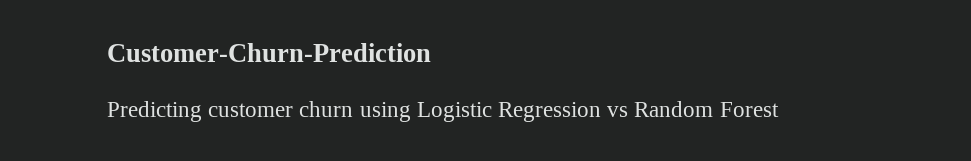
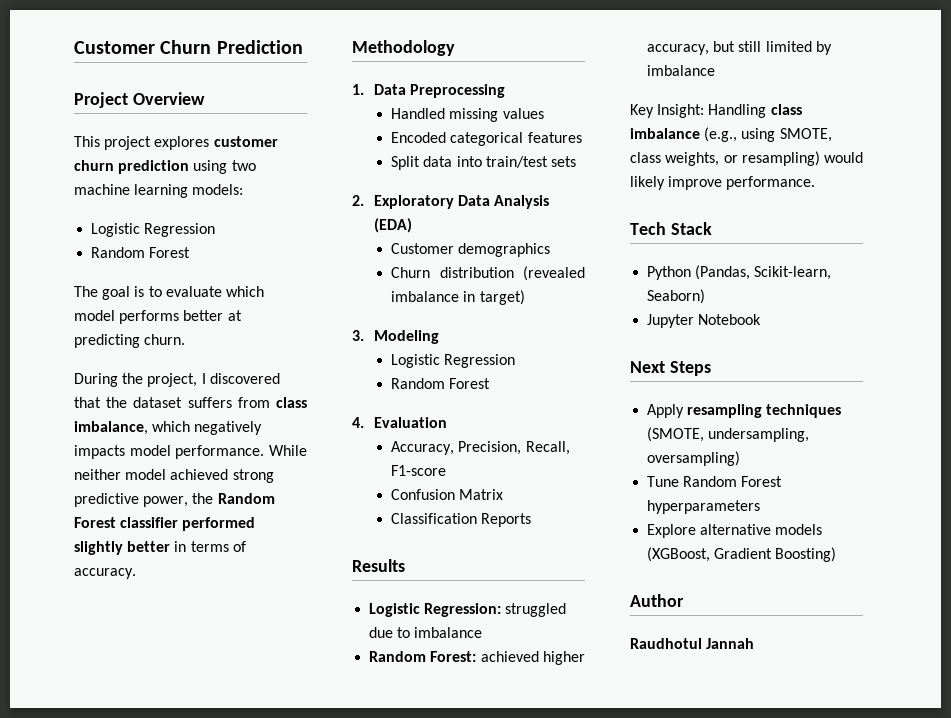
- Customer-Churn-Prediction
- Predicting customer churn using Logistic Regression vs Random Forest
+ Customer Churn Prediction
+ Project Overview
+ This project explores customer churn prediction using two machine learning models:
+ Logistic Regression
+ Random Forest
+ The goal is to evaluate which model performs better at predicting churn.
+ During the project, I discovered that the dataset suffers from class imbalance, which negatively impacts model performance. While neither model achieved strong predictive power, the Random Forest classifier performed slightly better in terms of accuracy.
+ Methodology
+ 1. Data Preprocessing
+ Handled missing values
+ Encoded categorical features
+ Split data into train/test sets
+ 2. Exploratory Data Analysis (EDA)
+ Customer demographics
+ Churn distribution (revealed imbalance in target)
+ 3. Modeling
+ Logistic Regression
+ Random Forest
+ 4. Evaluation
+ Accuracy, Precision, Recall, F1-score
+ Confusion Matrix
+ Classification Reports
+ Results
+ Logistic Regression: struggled due to imbalance
+ Random Forest: achieved higher accuracy, but still limited by imbalance
+ Key Insight: Handling class imbalance (e.g., using SMOTE, class weights, or resampling) would likely improve performance.
+ Tech Stack
+ Python (Pandas, Scikit-learn, Seaborn)
+ Jupyter Notebook
+ Next Steps
+ Apply resampling techniques (SMOTE, undersampling, oversampling)
+ Tune Random Forest hyperparameters
+ Explore alternative models (XGBoost, Gradient Boosting)
+ Author
+ Raudhotul Jannah

